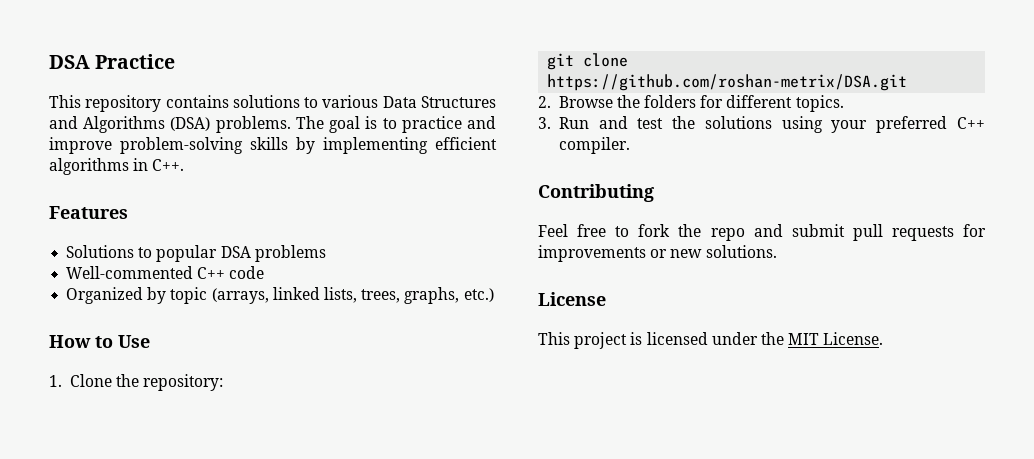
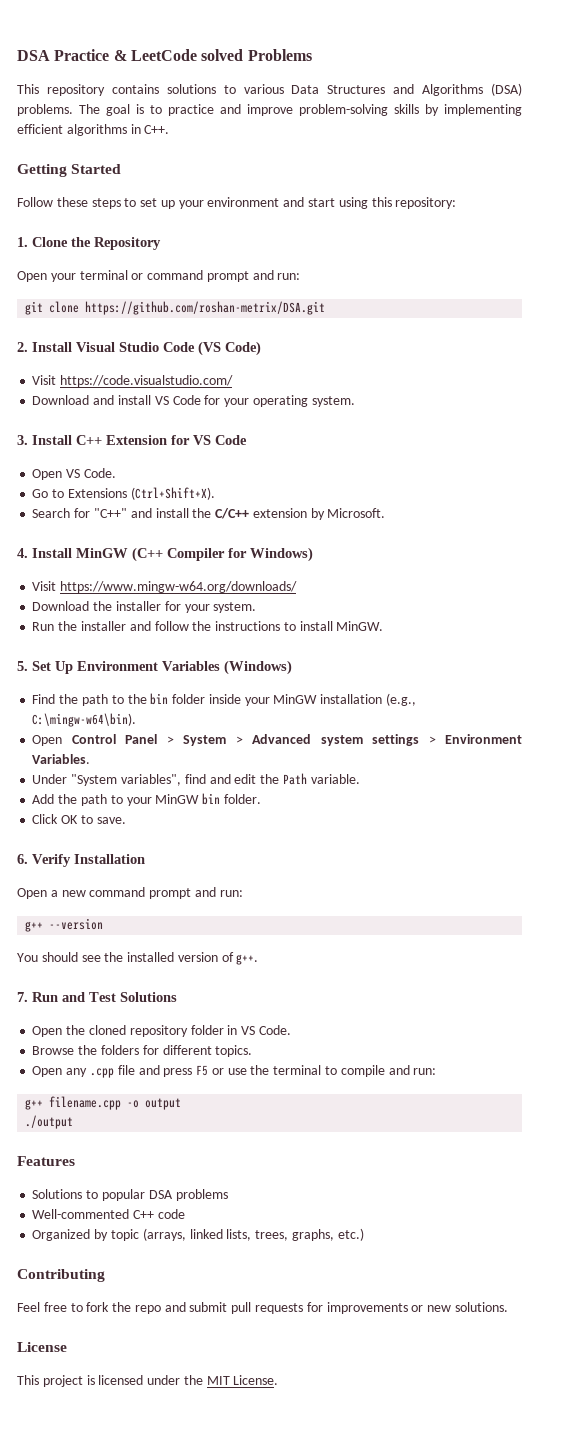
- DSA Practice
+ DSA Practice & LeetCode solved Problems
+ Getting Started
+ Follow these steps to set up your environment and start using this repository:
+ 1. Clone the Repository
+ Open your terminal or command prompt and run:
+ git clone https://github.com/roshan-metrix/DSA.git
+ 2. Install Visual Studio Code (VS Code)
+ Visit https://code.visualstudio.com/
+ Download and install VS Code for your operating system.
+ 3. Install C++ Extension for VS Code
+ Open VS Code.
+ Go to Extensions (Ctrl+Shift+X).
+ Search for "C++" and install the C/C++ extension by Microsoft.
+ 4. Install MinGW (C++ Compiler for Windows)
+ Visit https://www.mingw-w64.org/downloads/
+ Download the installer for your system.
+ Run the installer and follow the instructions to install MinGW.
+ 5. Set Up Environment Variables (Windows)
+ Find the path to the bin folder inside your MinGW installation (e.g., C:\mingw-w64\bin).
+ Open Control Panel > System > Advanced system settings > Environment Variables.
+ Under "System variables", find and edit the Path variable.
+ Add the path to your MinGW bin folder.
+ Click OK to save.
+ 6. Verify Installation
+ Open a new command prompt and run:
+ g++ --version
+ You should see the installed version of g++.
+ 7. Run and Test Solutions
+ Open the cloned repository folder in VS Code.
+ Browse the folders for different topics.
+ Open any .cpp file and press F5 or use the terminal to compile and run:
+ g++ filename.cpp -o output
+ ./output
- How to Use
- 1. Clone the repository:
- git clone https://github.com/roshan-metrix/DSA.git
- 2. Browse the folders for different topics.
- 3. Run and test the solutions using your preferred C++ compiler.

